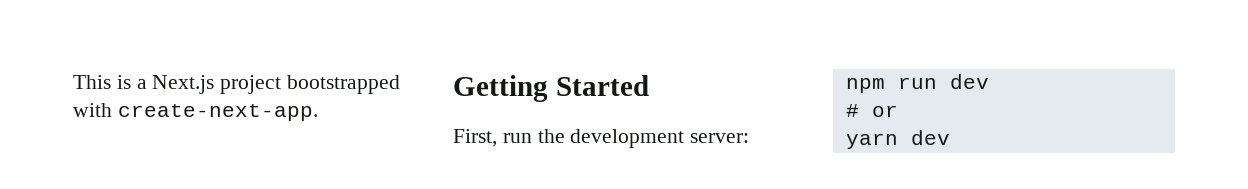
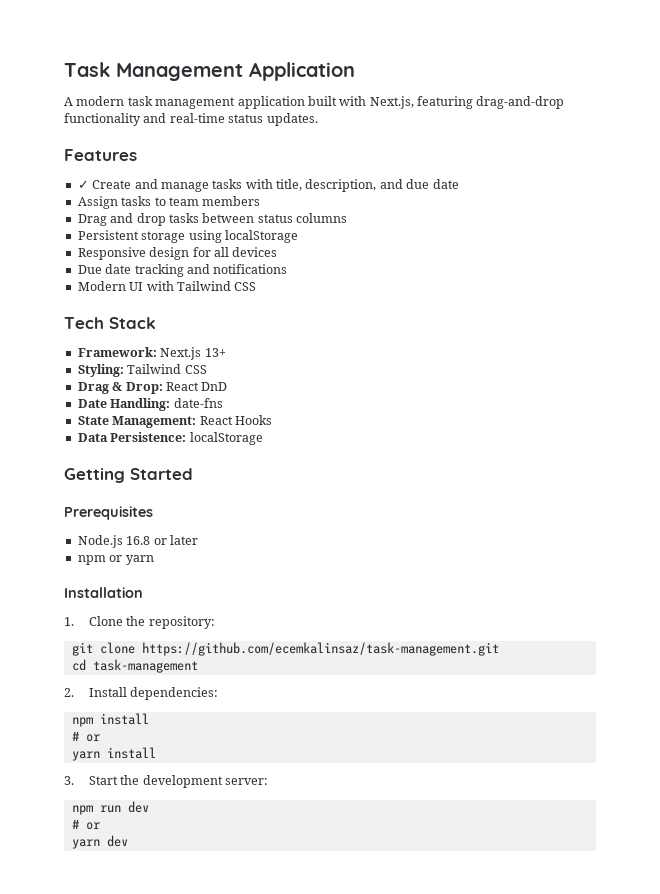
- This is a Next.js project bootstrapped with create-next-app.
+ Task Management Application
+ A modern task management application built with Next.js, featuring drag-and-drop functionality and real-time status updates.
+ Features
+ ✓ Create and manage tasks with title, description, and due date
+ Assign tasks to team members
+ Drag and drop tasks between status columns
+ Persistent storage using localStorage
+ Responsive design for all devices
+ Due date tracking and notifications
+ Modern UI with Tailwind CSS
+ Tech Stack
+ Framework: Next.js 13+
+ Styling: Tailwind CSS
+ Drag & Drop: React DnD
+ Date Handling: date-fns
+ State Management: React Hooks
+ Data Persistence: localStorage
  Getting Started
- First, run the development server:
+ Prerequisites
+ Node.js 16.8 or later
+ npm or yarn
+ Installation
+ 1. Clone the repository:
+ git clone https://github.com/ecemkalinsaz/task-management.git
+ cd task-management
+ 2. Install dependencies:
+ npm install
+ # or
+ yarn install
+ 3. Start the development server:

